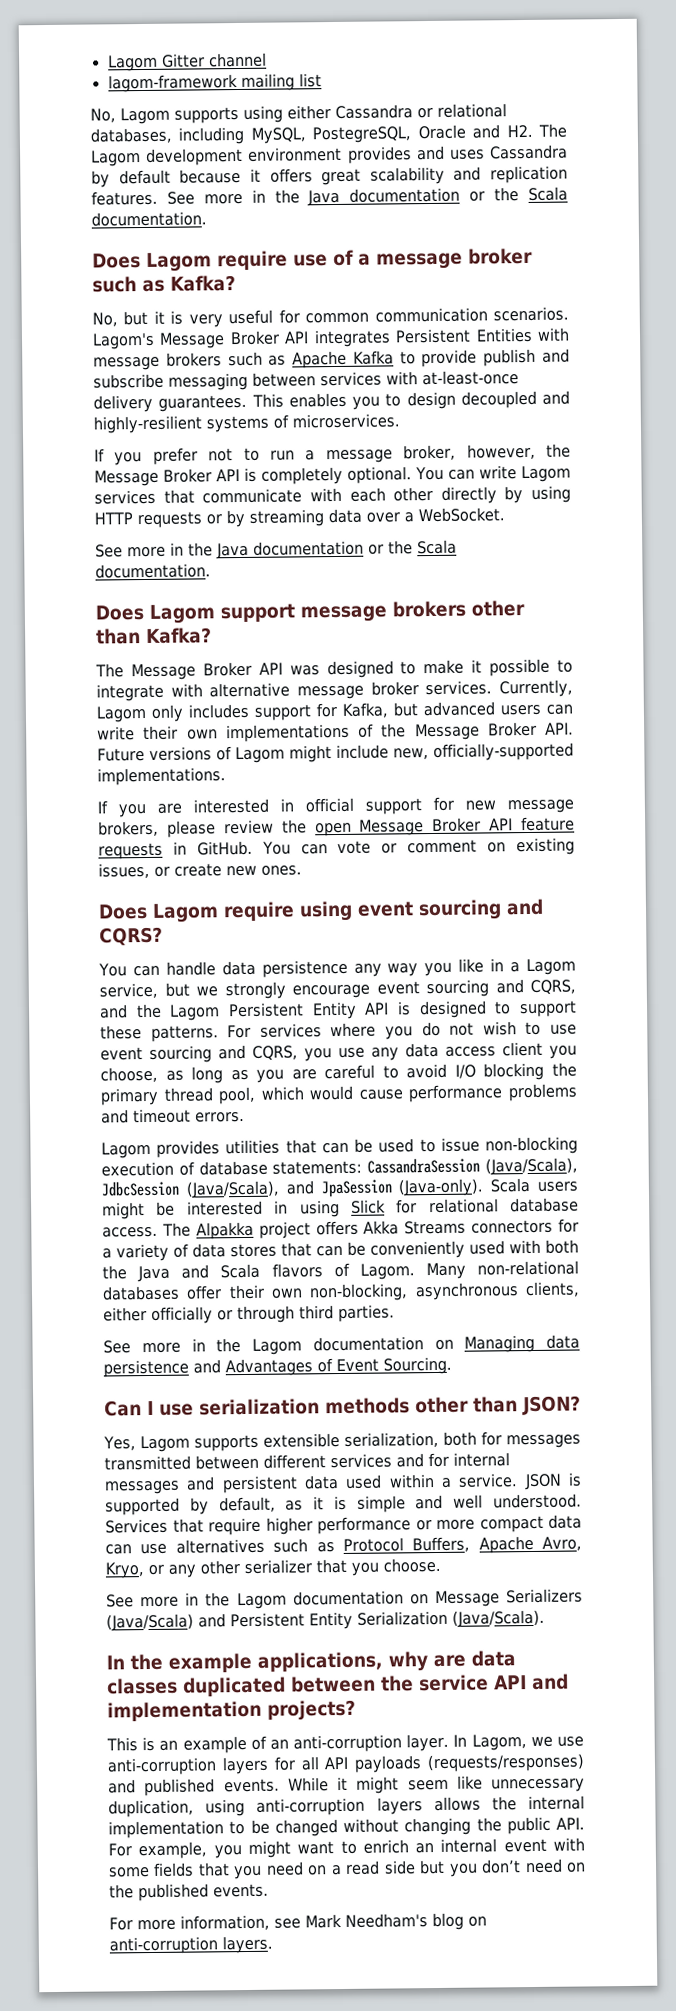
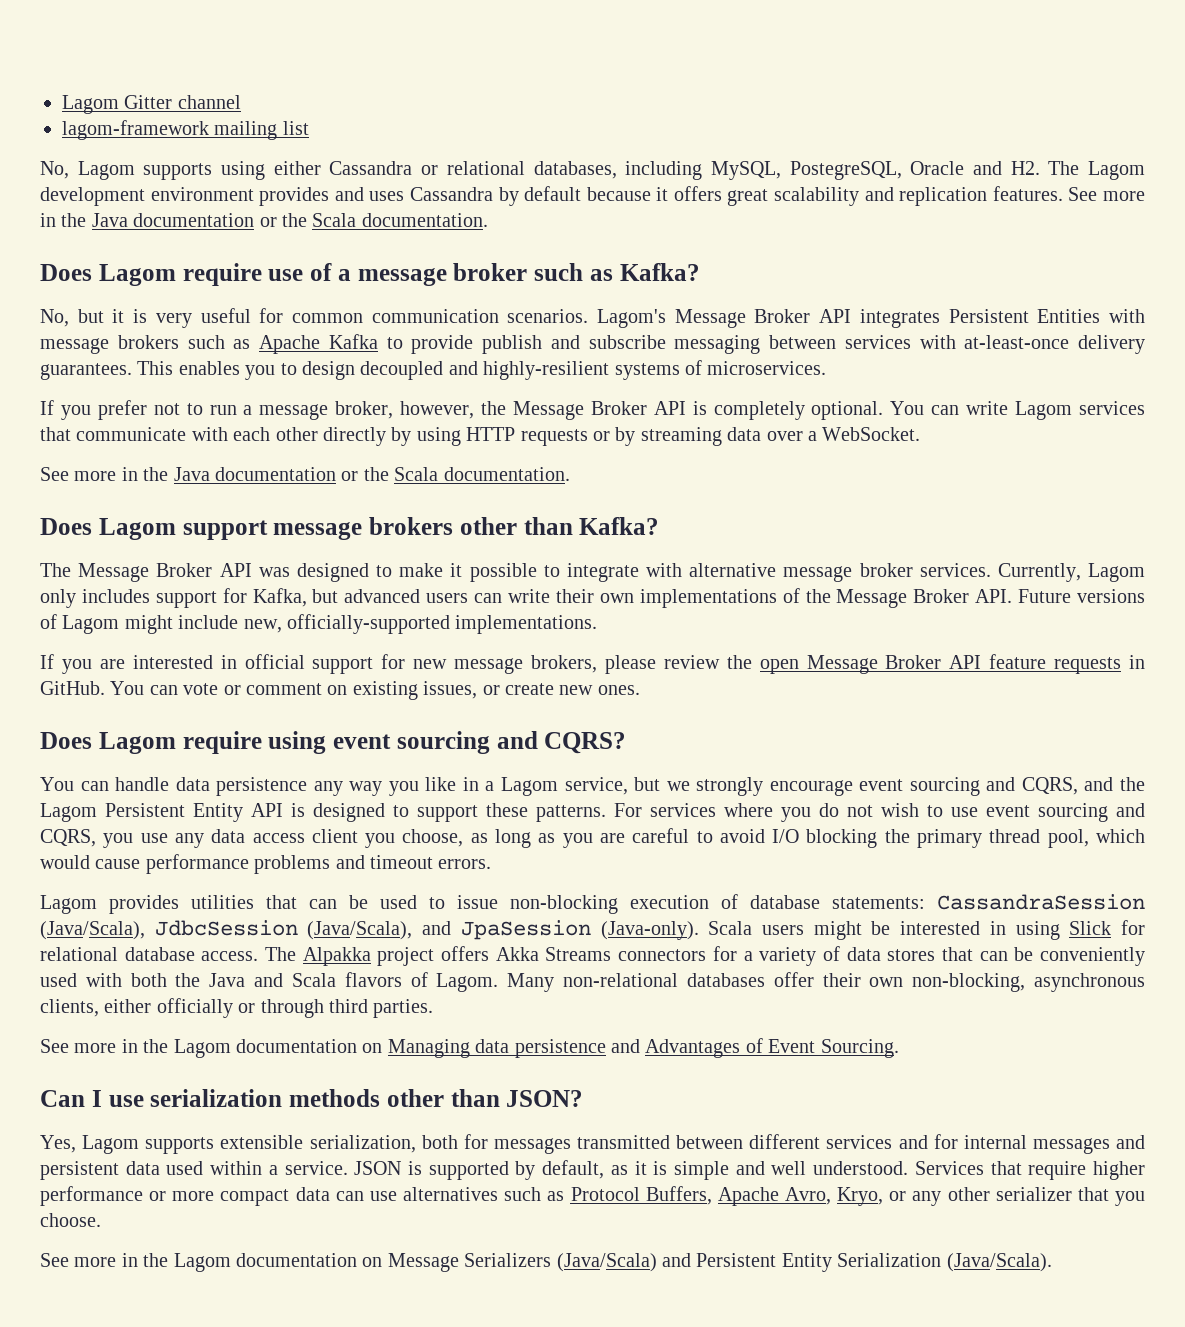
- In the example applications, why are data classes duplicated between the service API and implementation projects?
- This is an example of an anti-corruption layer. In Lagom, we use anti-corruption layers for all API payloads (requests/responses) and published events. While it might seem like unnecessary duplication, using anti-corruption layers allows the internal implementation to be changed without changing the public API. For example, you might want to enrich an internal event with some fields that you need on a read side but you don’t need on the published events.
- For more information, see Mark Needham's blog on anti-corruption layers.

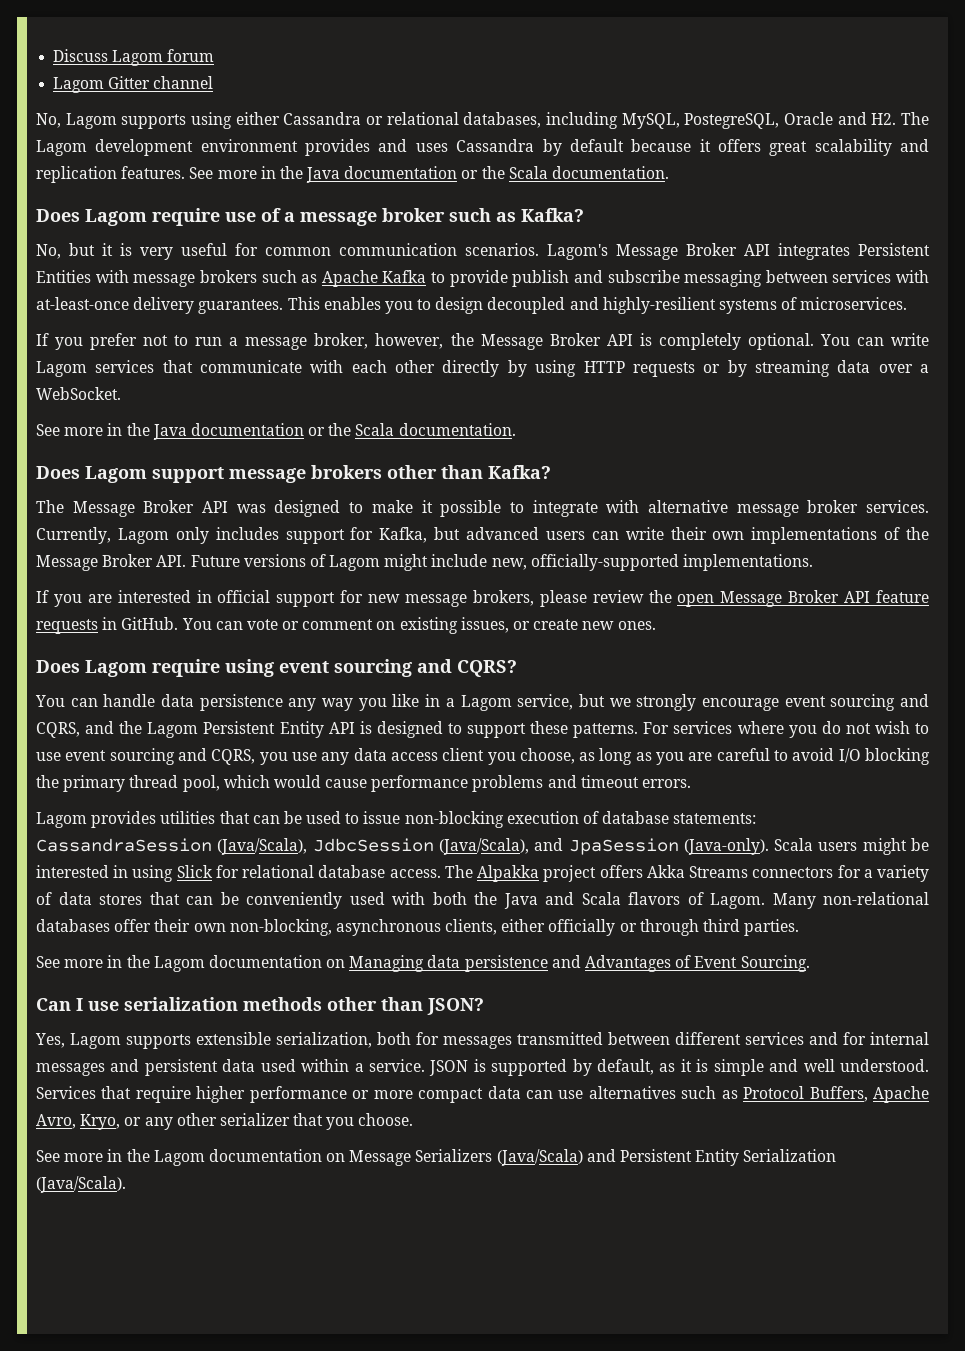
+ Discuss Lagom forum
- lagom-framework mailing list

